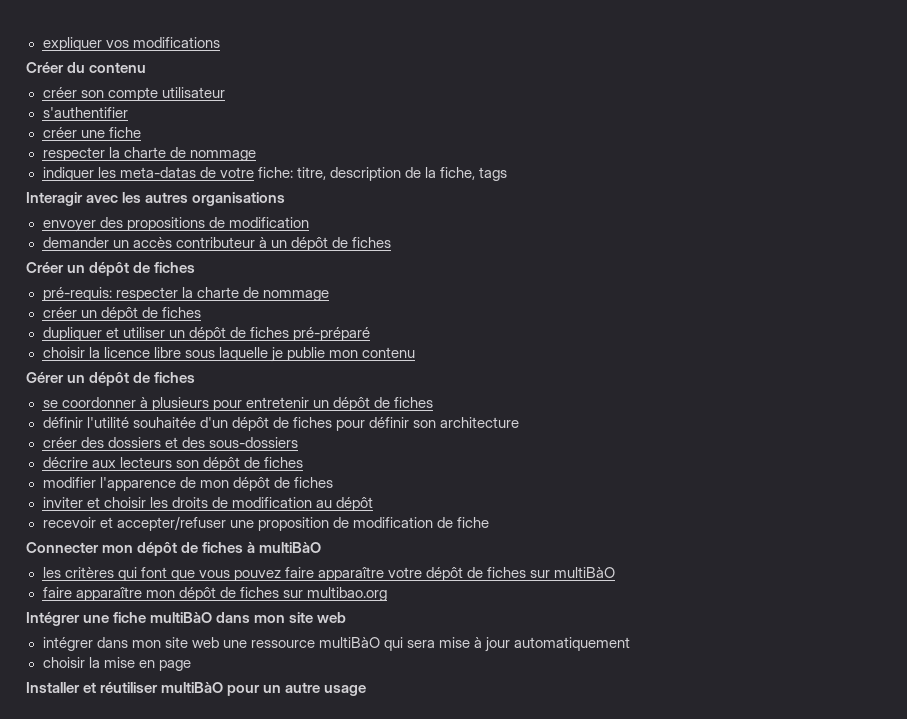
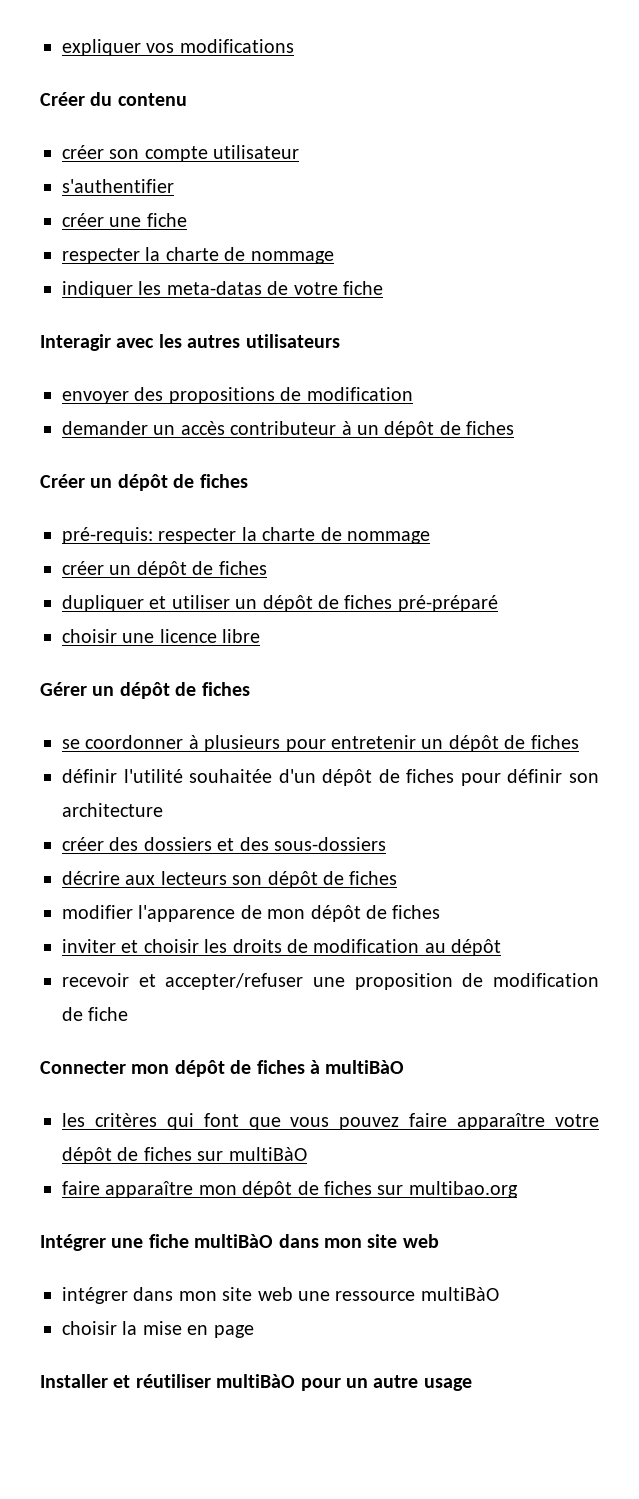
- indiquer les meta-datas de votre fiche: titre, description de la fiche, tags
+ indiquer les meta-datas de votre fiche
- Interagir avec les autres organisations
+ Interagir avec les autres utilisateurs
- choisir la licence libre sous laquelle je publie mon contenu
+ choisir une licence libre
- intégrer dans mon site web une ressource multiBàO qui sera mise à jour automatiquement
+ intégrer dans mon site web une ressource multiBàO

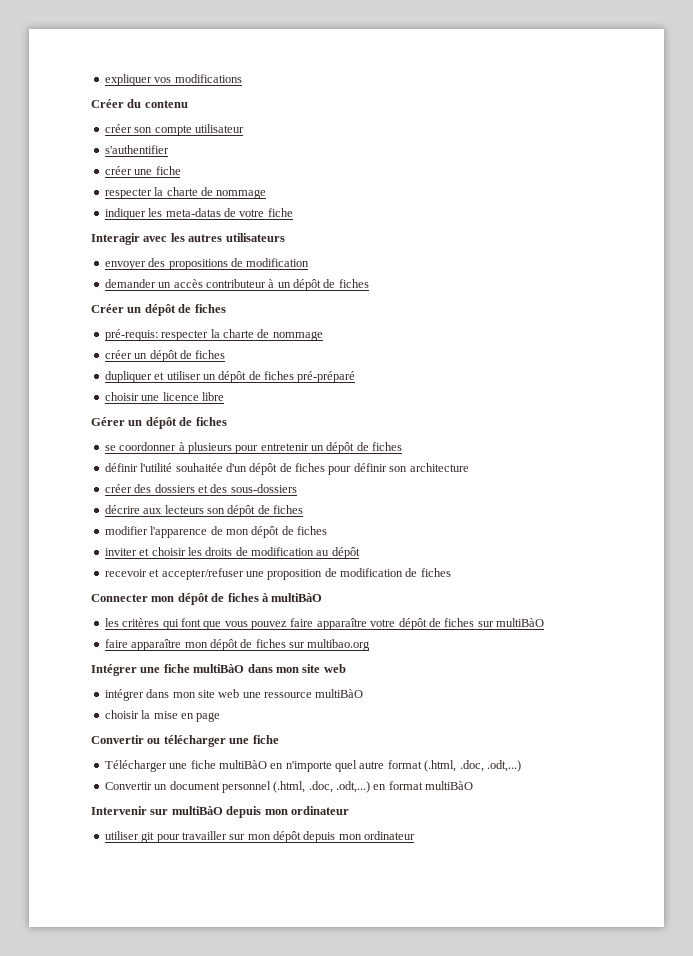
- recevoir et accepter/refuser une proposition de modification de fiche
+ recevoir et accepter/refuser une proposition de modification de fiches
- Installer et réutiliser multiBàO pour un autre usage
+ Convertir ou télécharger une fiche
+ Télécharger une fiche multiBàO en n'importe quel autre format (.html, .doc, .odt,...)
+ Convertir un document personnel (.html, .doc, .odt,...) en format multiBàO
+ Intervenir sur multiBàO depuis mon ordinateur
+ utiliser git pour travailler sur mon dépôt depuis mon ordinateur

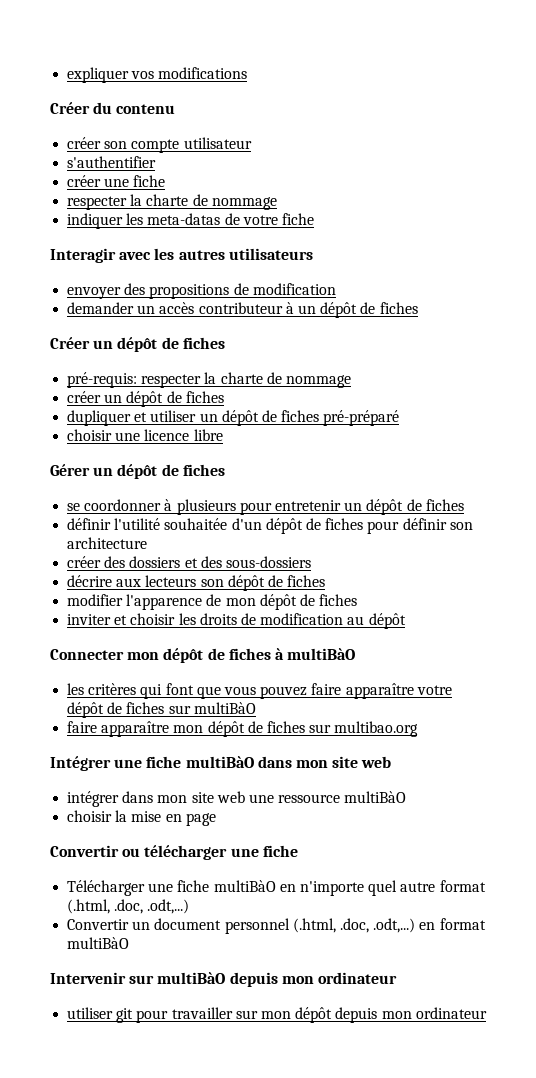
- recevoir et accepter/refuser une proposition de modification de fiches

